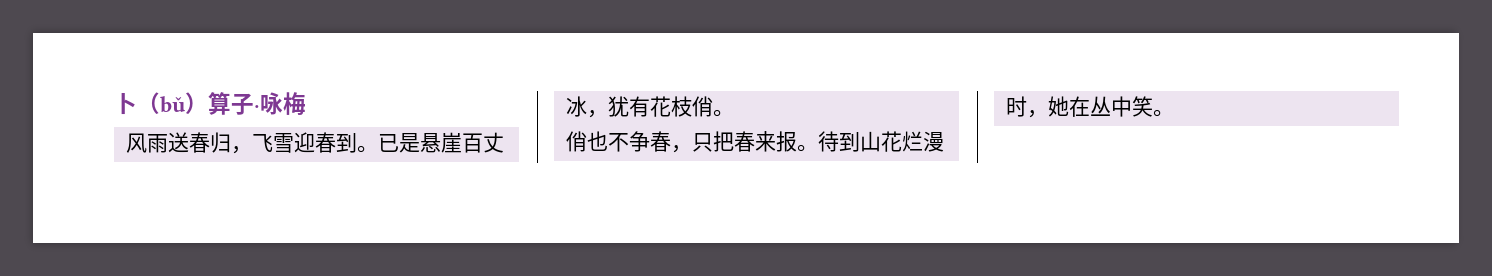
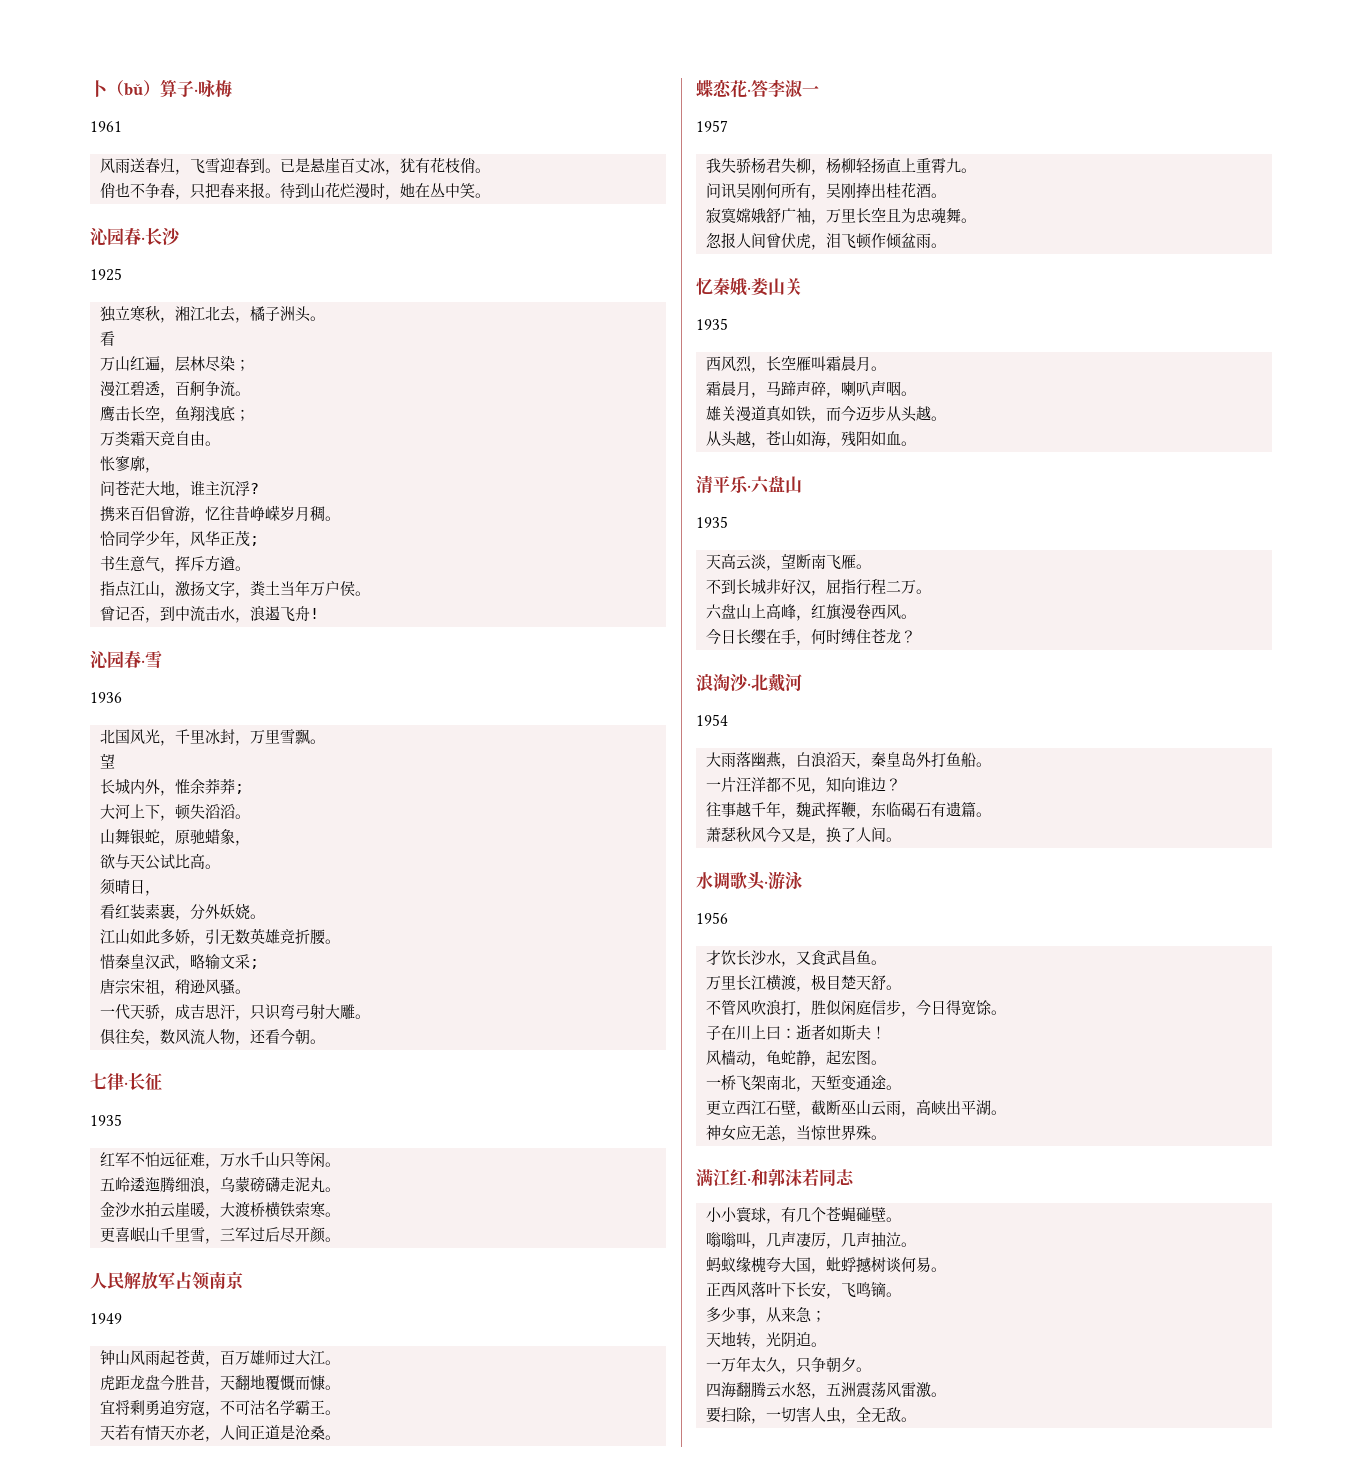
+ 1961
+ 沁园春·长沙
+ 1925
+ 独立寒秋，湘江北去，橘子洲头。
+ 看
+ 万山红遍，层林尽染；
+ 漫江碧透，百舸争流。
+ 鹰击长空，鱼翔浅底；
+ 万类霜天竞自由。
+ 怅寥廓，
+ 问苍茫大地，谁主沉浮?
+ 携来百侣曾游，忆往昔峥嵘岁月稠。
+ 恰同学少年，风华正茂;
+ 书生意气，挥斥方遒。
+ 指点江山，激扬文字，粪土当年万户侯。
+ 曾记否，到中流击水，浪遏飞舟!
+ 沁园春·雪
+ 1936
+ 北国风光，千里冰封，万里雪飘。
+ 望
+ 长城内外，惟余莽莽;
+ 大河上下，顿失滔滔。
+ 山舞银蛇，原驰蜡象，
+ 欲与天公试比高。
+ 须晴日，
+ 看红装素裹，分外妖娆。
+ 江山如此多娇，引无数英雄竞折腰。
+ 惜秦皇汉武，略输文采;
+ 唐宗宋祖，稍逊风骚。
+ 一代天骄，成吉思汗，只识弯弓射大雕。
+ 俱往矣，数风流人物，还看今朝。
+ 七律·长征
+ 1935
+ 红军不怕远征难，万水千山只等闲。
+ 五岭逶迤腾细浪，乌蒙磅礴走泥丸。
+ 金沙水拍云崖暖，大渡桥横铁索寒。
+ 更喜岷山千里雪，三军过后尽开颜。
+ 人民解放军占领南京
+ 1949
+ 钟山风雨起苍黄，百万雄师过大江。
+ 虎距龙盘今胜昔，天翻地覆慨而慷。
+ 宜将剩勇追穷寇，不可沽名学霸王。
+ 天若有情天亦老，人间正道是沧桑。
+ 蝶恋花·答李淑一
+ 1957
+ 我失骄杨君失柳，杨柳轻扬直上重霄九。
+ 问讯吴刚何所有，吴刚捧出桂花酒。
+ 寂寞嫦娥舒广袖，万里长空且为忠魂舞。
+ 忽报人间曾伏虎，泪飞顿作倾盆雨。
+ 忆秦娥·娄山关
+ 1935
+ 西风烈，长空雁叫霜晨月。
+ 霜晨月，马蹄声碎，喇叭声咽。
+ 雄关漫道真如铁，而今迈步从头越。
+ 从头越，苍山如海，残阳如血。
+ 清平乐·六盘山
+ 1935
+ 天高云淡，望断南飞雁。
+ 不到长城非好汉，屈指行程二万。
+ 六盘山上高峰，红旗漫卷西风。
+ 今日长缨在手，何时缚住苍龙？
+ 浪淘沙·北戴河
+ 1954
+ 大雨落幽燕，白浪滔天，秦皇岛外打鱼船。
+ 一片汪洋都不见，知向谁边？
+ 往事越千年，魏武挥鞭，东临碣石有遗篇。
+ 萧瑟秋风今又是，换了人间。
+ 水调歌头·游泳
+ 1956
+ 才饮长沙水，又食武昌鱼。
+ 万里长江横渡，极目楚天舒。
+ 不管风吹浪打，胜似闲庭信步，今日得宽馀。
+ 子在川上曰：逝者如斯夫！
+ 风樯动，龟蛇静，起宏图。
+ 一桥飞架南北，天堑变通途。
+ 更立西江石壁，截断巫山云雨，高峡出平湖。
+ 神女应无恙，当惊世界殊。
+ 满江红·和郭沫若同志
+ 小小寰球，有几个苍蝇碰壁。
+ 嗡嗡叫，几声凄厉，几声抽泣。
+ 蚂蚁缘槐夸大国，蚍蜉撼树谈何易。
+ 正西风落叶下长安，飞鸣镝。
+ 多少事，从来急；
+ 天地转，光阴迫。
+ 一万年太久，只争朝夕。
+ 四海翻腾云水怒，五洲震荡风雷激。
+ 要扫除，一切害人虫，全无敌。

